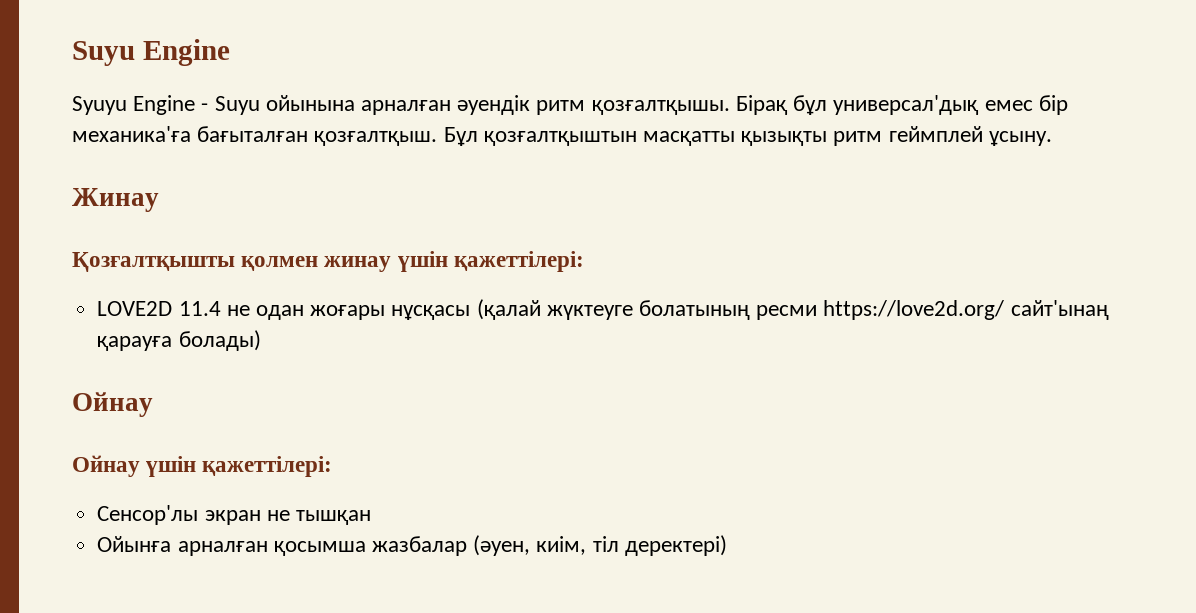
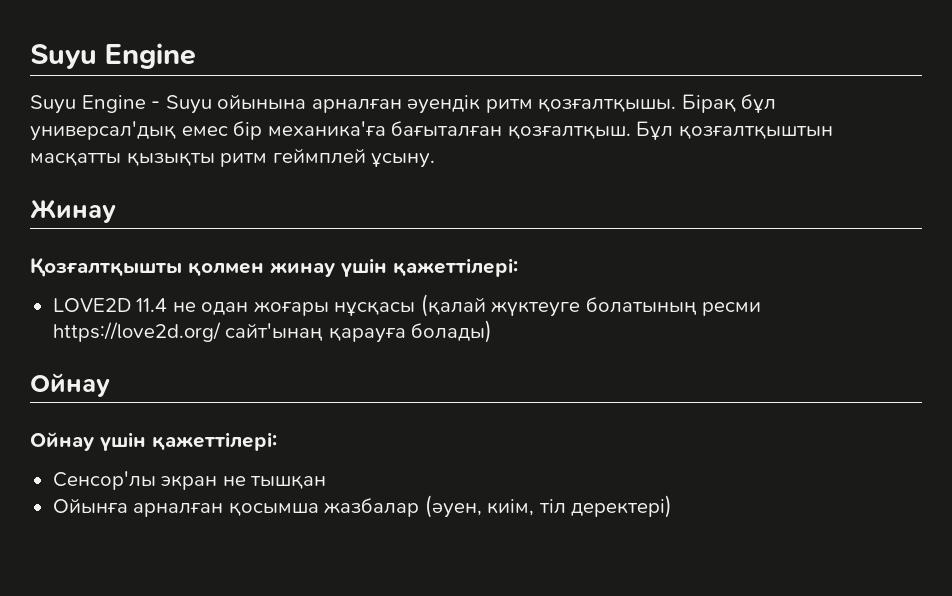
- Syuyu Engine - Suyu ойынына арналған әуендік ритм қозғалтқышы.
+ Suyu Engine - Suyu ойынына арналған әуендік ритм қозғалтқышы.

